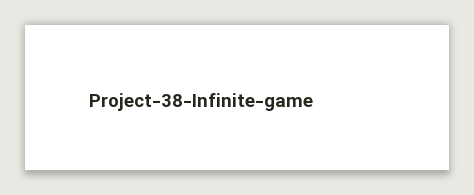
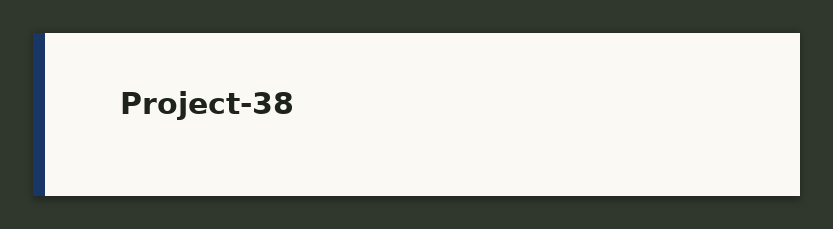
- Project-38-Infinite-game
+ Project-38

